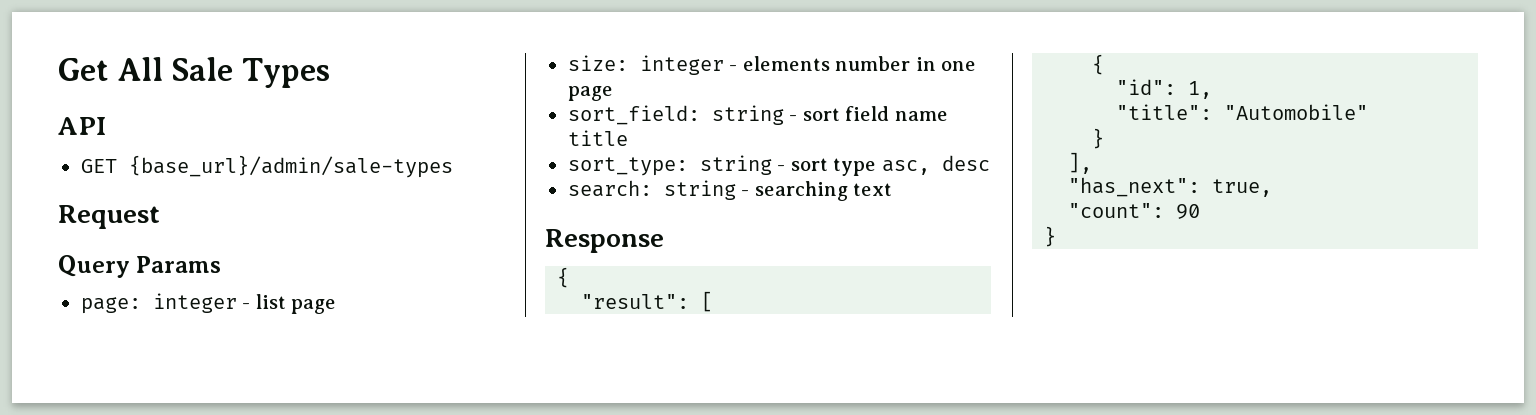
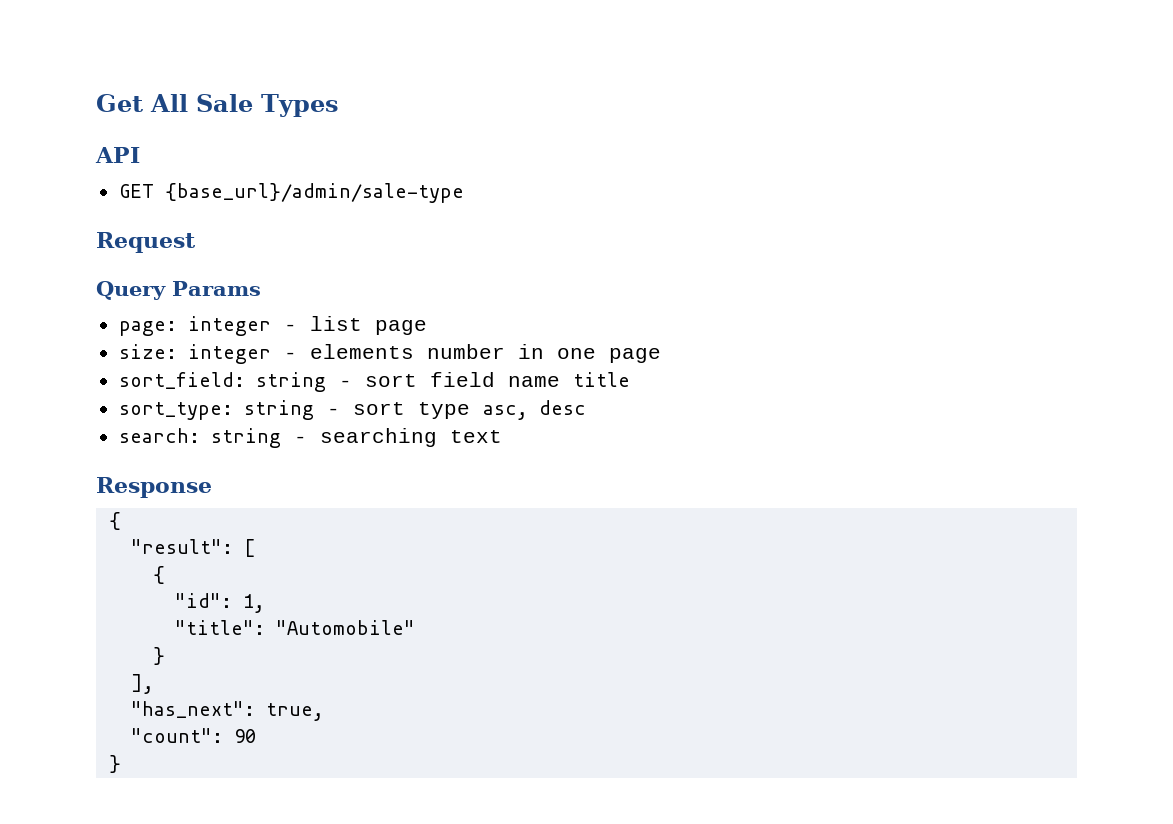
- GET {base_url}/admin/sale-types
+ GET {base_url}/admin/sale-type

